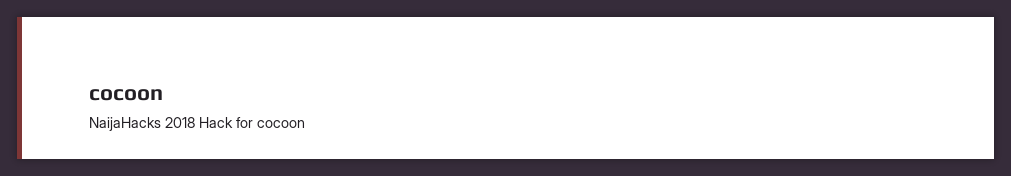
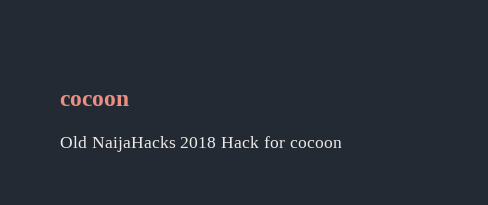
- NaijaHacks 2018 Hack for cocoon
+ Old NaijaHacks 2018 Hack for cocoon

